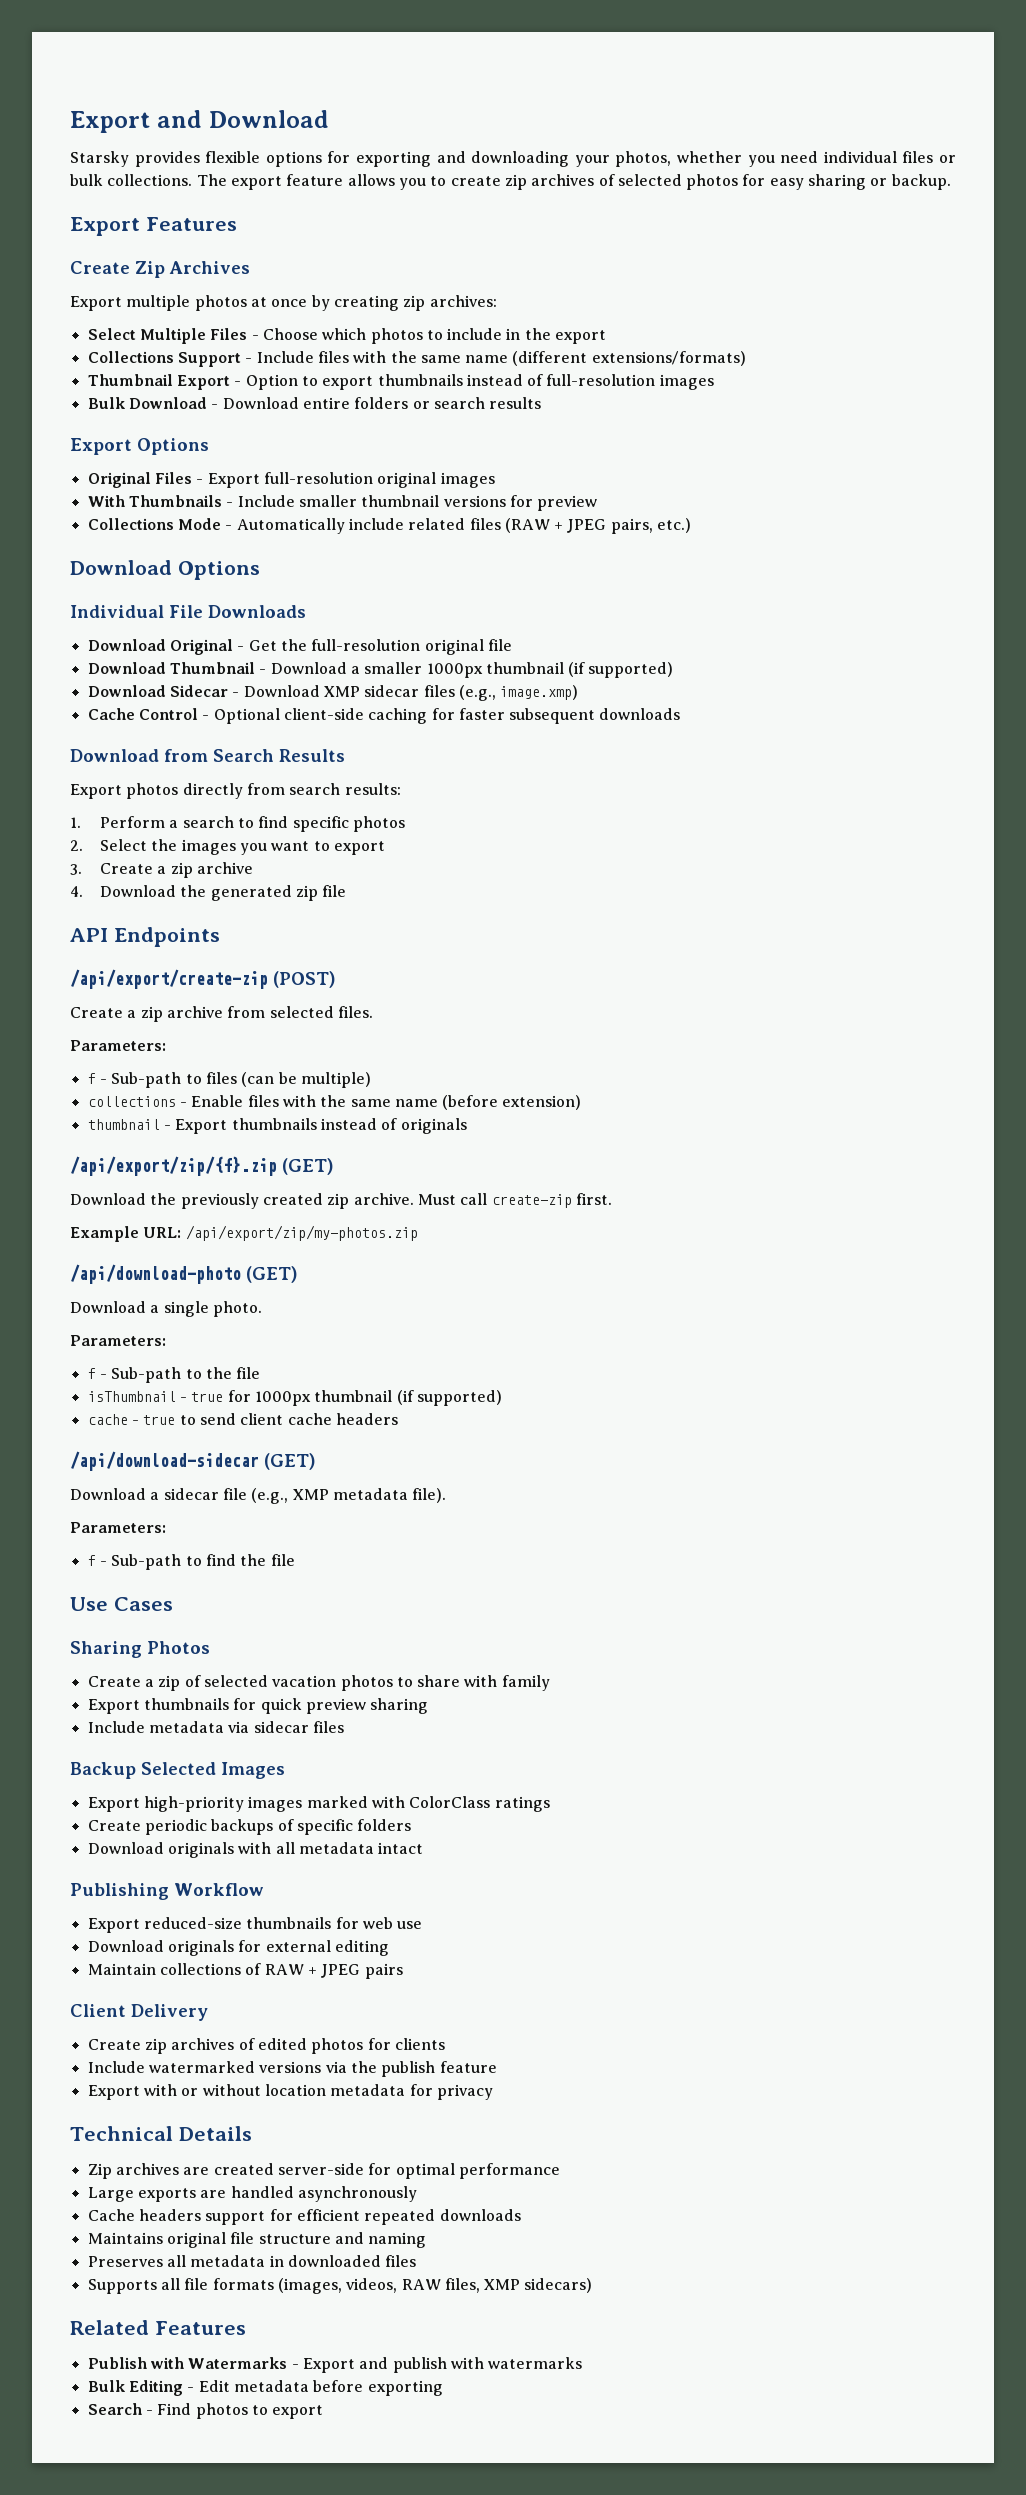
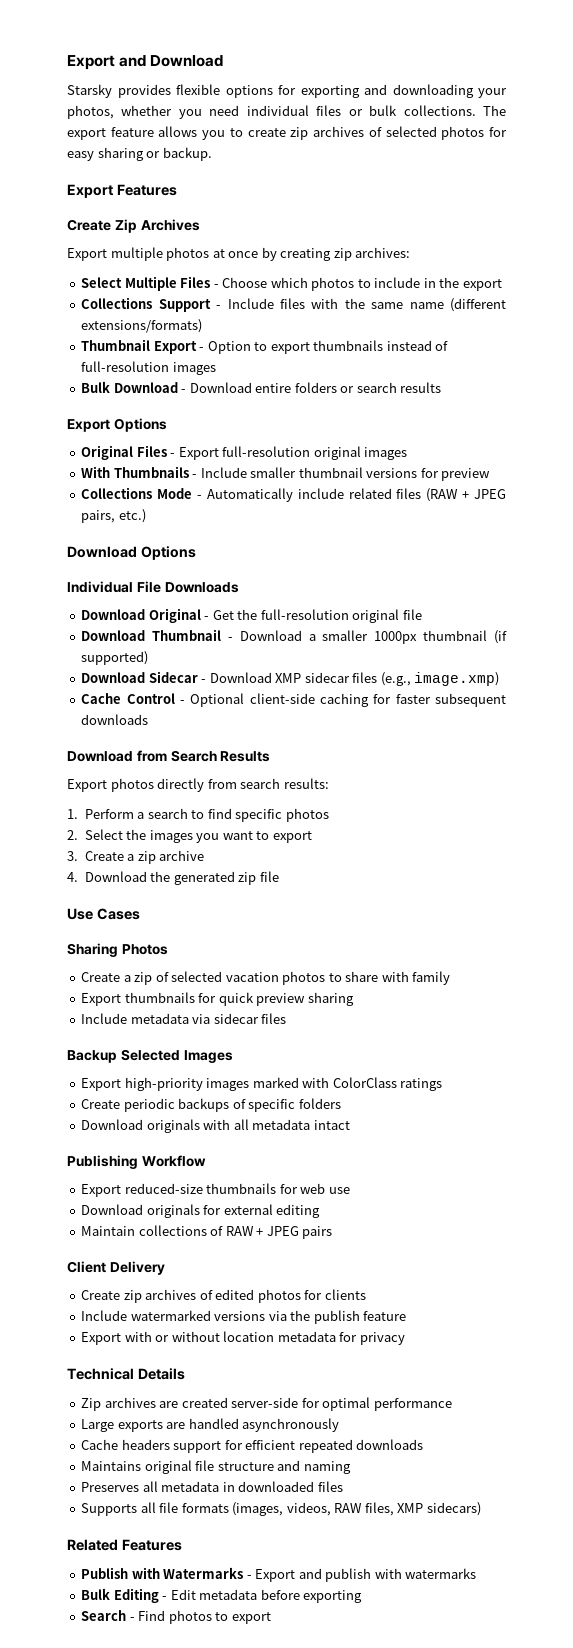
- API Endpoints
- /api/export/create-zip (POST)
- Create a zip archive from selected files.
- Parameters:
- f - Sub-path to files (can be multiple)
- collections - Enable files with the same name (before extension)
- thumbnail - Export thumbnails instead of originals
- /api/export/zip/{f}.zip (GET)
- Download the previously created zip archive. Must call create-zip first.
- Example URL: /api/export/zip/my-photos.zip
- /api/download-photo (GET)
- Download a single photo.
- Parameters:
- f - Sub-path to the file
- isThumbnail - true for 1000px thumbnail (if supported)
- cache - true to send client cache headers
- /api/download-sidecar (GET)
- Download a sidecar file (e.g., XMP metadata file).
- Parameters:
- f - Sub-path to find the file

